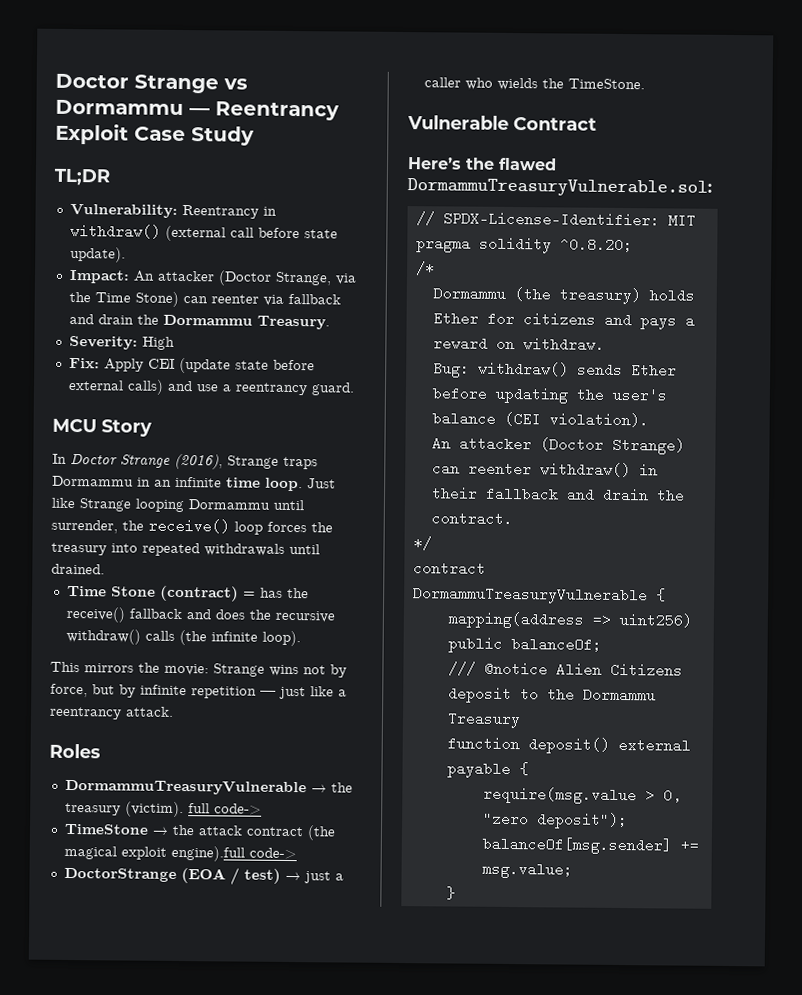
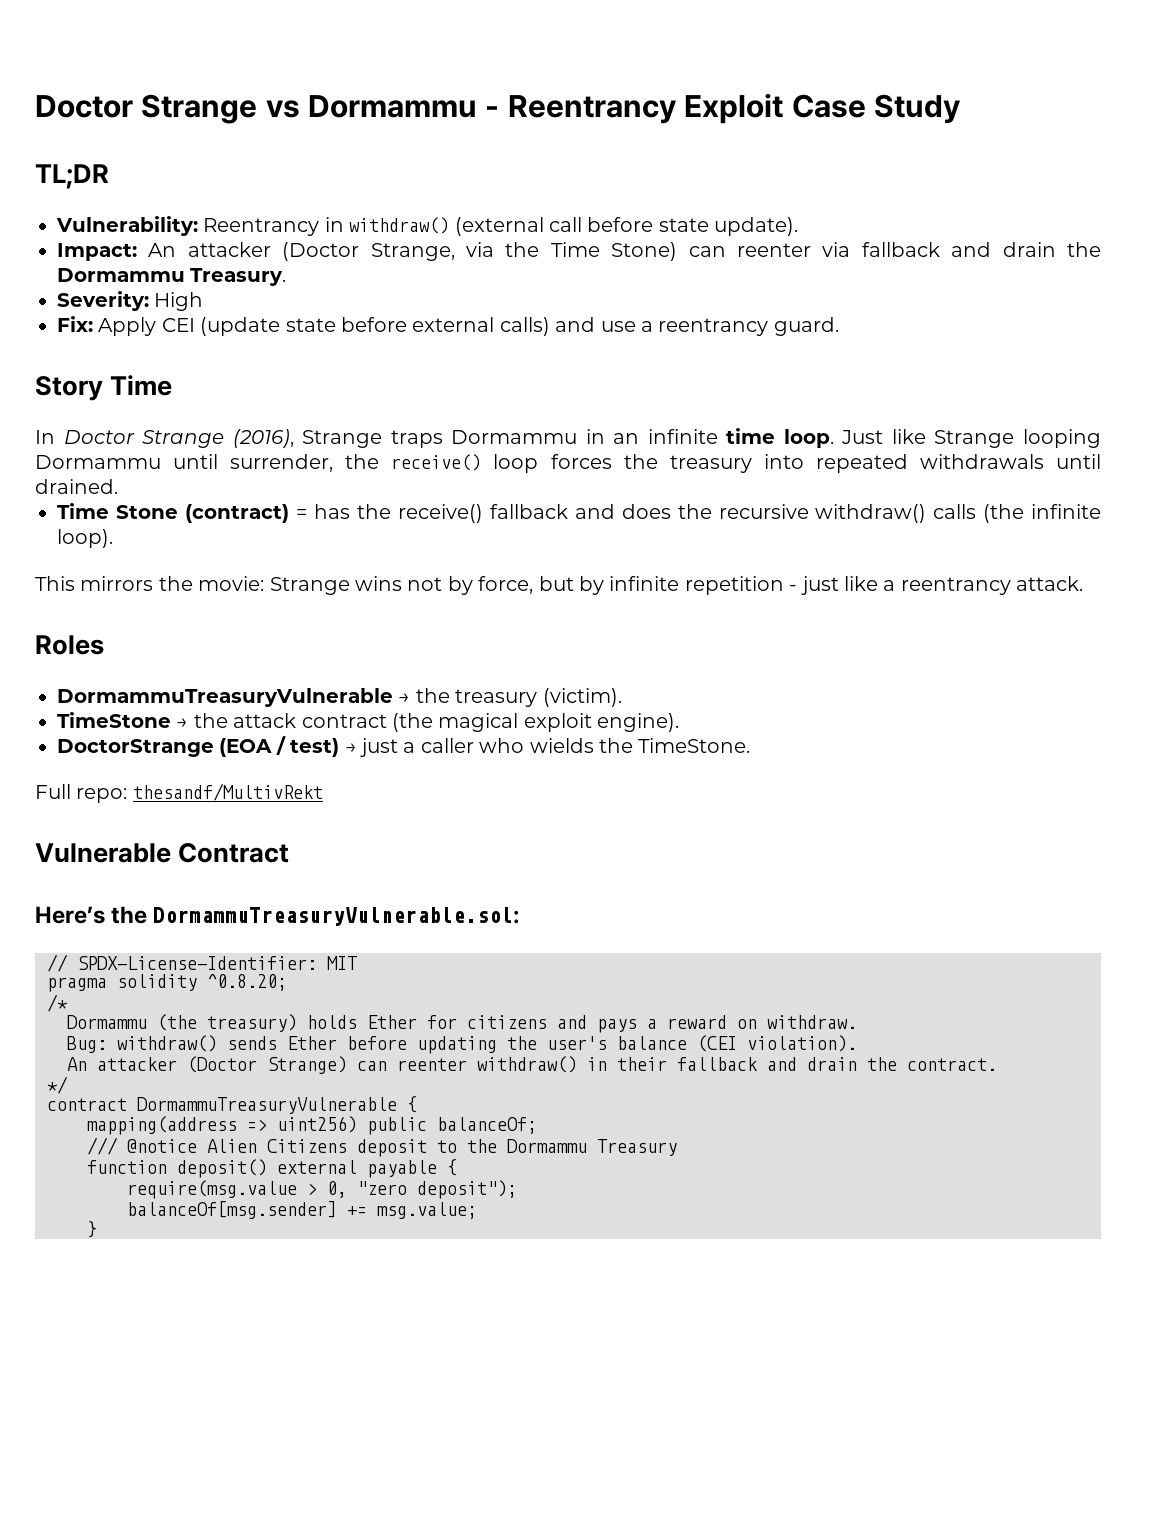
- Doctor Strange vs Dormammu — Reentrancy Exploit Case Study
+ Doctor Strange vs Dormammu - Reentrancy Exploit Case Study
- MCU Story
+ Story Time
- This mirrors the movie: Strange wins not by force, but by infinite repetition — just like a reentrancy attack.
+ This mirrors the movie: Strange wins not by force, but by infinite repetition - just like a reentrancy attack.
- DormammuTreasuryVulnerable → the treasury (victim). full code->
+ DormammuTreasuryVulnerable → the treasury (victim).
- TimeStone → the attack contract (the magical exploit engine).full code->
+ TimeStone → the attack contract (the magical exploit engine).
+ Full repo: thesandf/MultivRekt
- Here’s the flawed DormammuTreasuryVulnerable.sol:
+ Here’s the DormammuTreasuryVulnerable.sol:

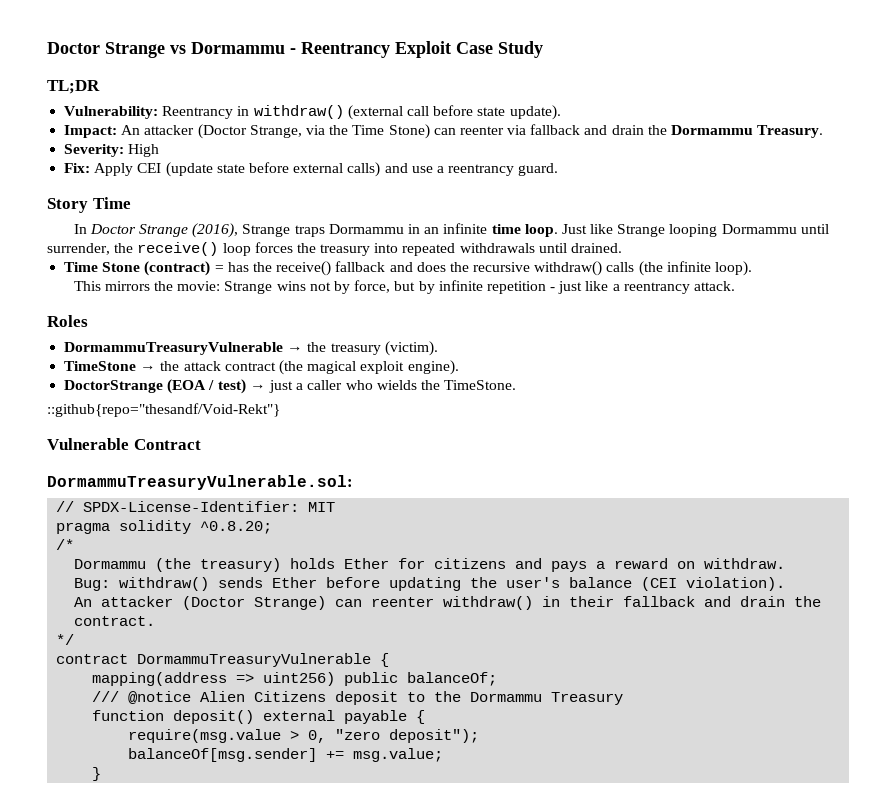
- Full repo: thesandf/MultivRekt
+ ::github{repo="thesandf/Void-Rekt"}
- Here’s the DormammuTreasuryVulnerable.sol:
+ DormammuTreasuryVulnerable.sol:

